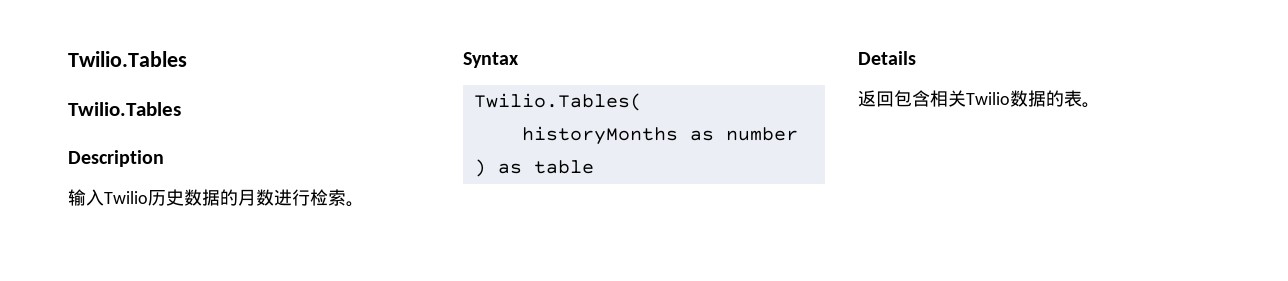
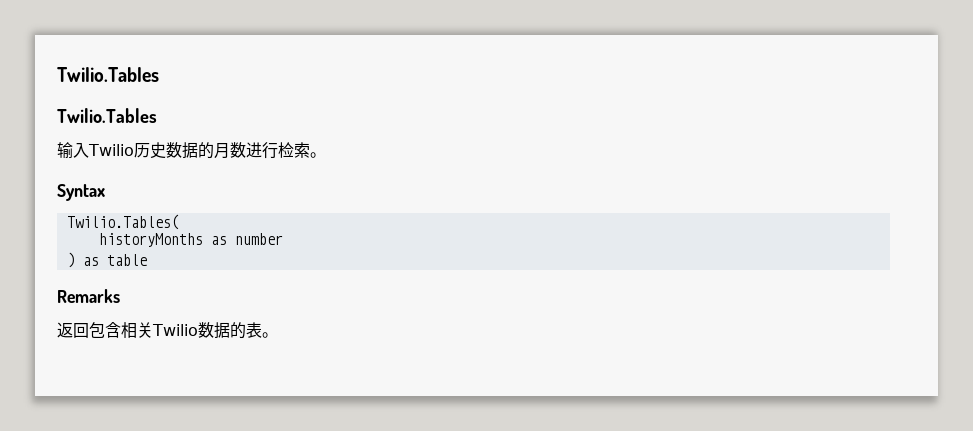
- Description
- Details
+ Remarks

